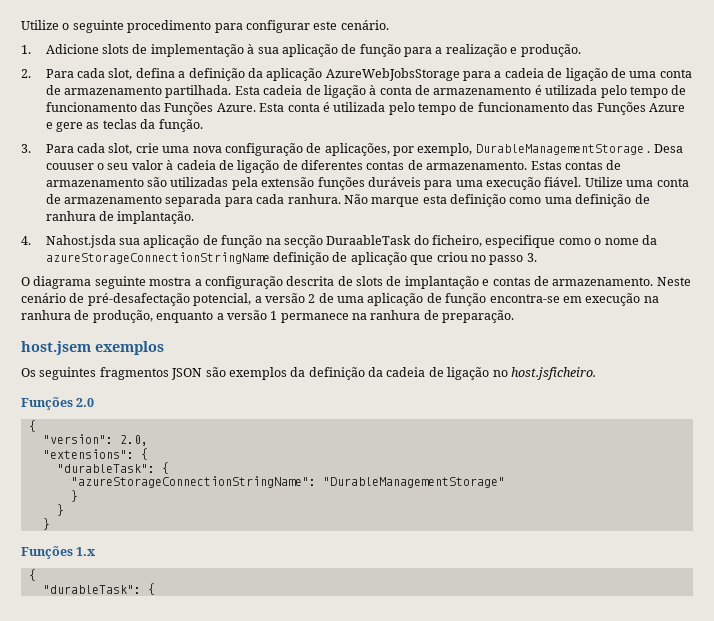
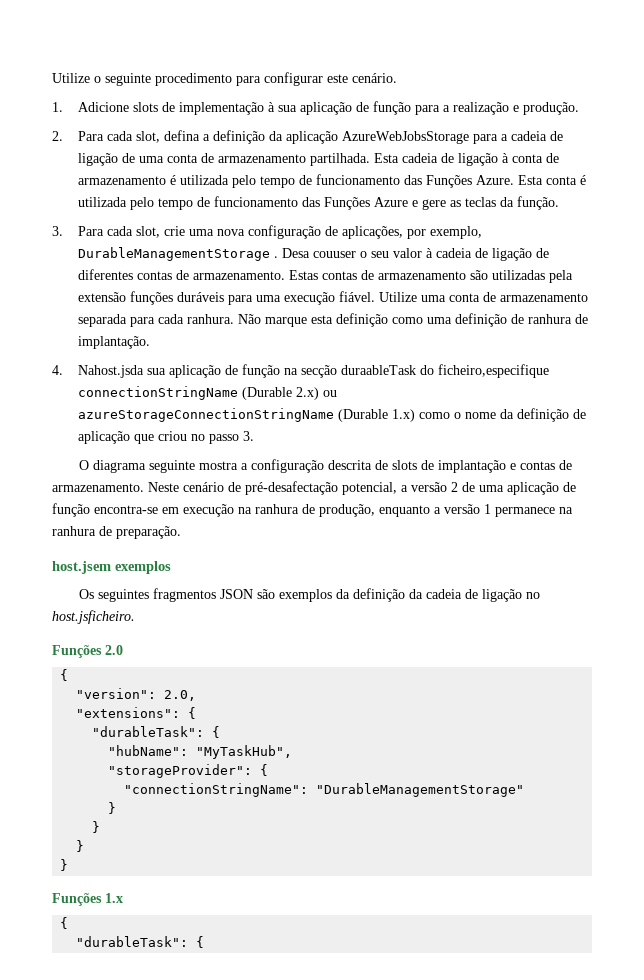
- 4. Nahost.jsda sua aplicação de função na secção DuraableTask do ficheiro, especifique como o nome da azureStorageConnectionStringName definição de aplicação que criou no passo 3.
+ 4. Nahost.jsda sua aplicação de função na secção duraableTask do ficheiro,especifique connectionStringName (Durable 2.x) ou azureStorageConnectionStringName (Durable 1.x) como o nome da definição de aplicação que criou no passo 3.
- "azureStorageConnectionStringName": "DurableManagementStorage"
+ "hubName": "MyTaskHub",
+ "storageProvider": {
+ "connectionStringName": "DurableManagementStorage"
+ }

